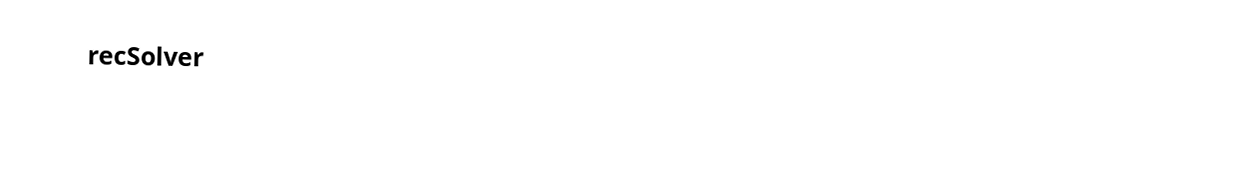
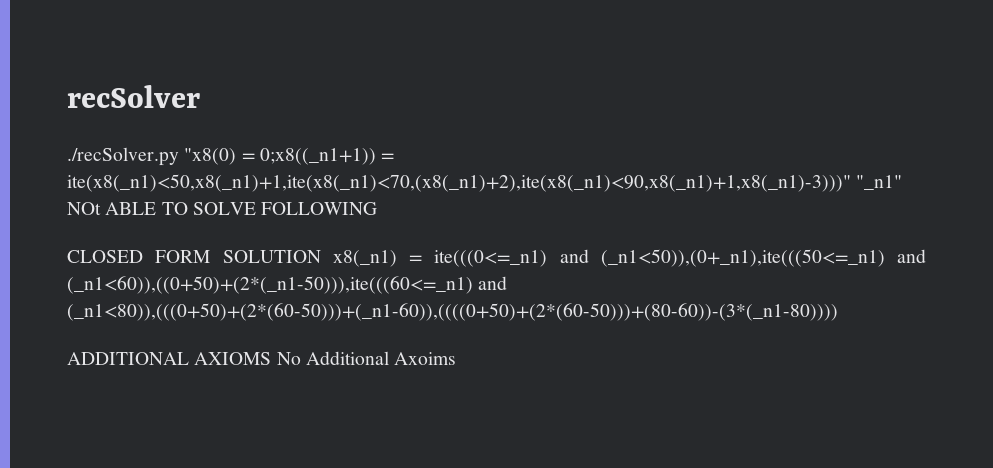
+ ./recSolver.py "x8(0) = 0;x8((_n1+1)) = ite(x8(_n1)<50,x8(_n1)+1,ite(x8(_n1)<70,(x8(_n1)+2),ite(x8(_n1)<90,x8(_n1)+1,x8(_n1)-3)))" "_n1" NOt ABLE TO SOLVE FOLLOWING
+ CLOSED FORM SOLUTION x8(_n1) = ite(((0<=_n1) and (_n1<50)),(0+_n1),ite(((50<=_n1) and (_n1<60)),((0+50)+(2*(_n1-50))),ite(((60<=_n1) and (_n1<80)),(((0+50)+(2*(60-50)))+(_n1-60)),((((0+50)+(2*(60-50)))+(80-60))-(3*(_n1-80))))
+ ADDITIONAL AXIOMS No Additional Axoims

